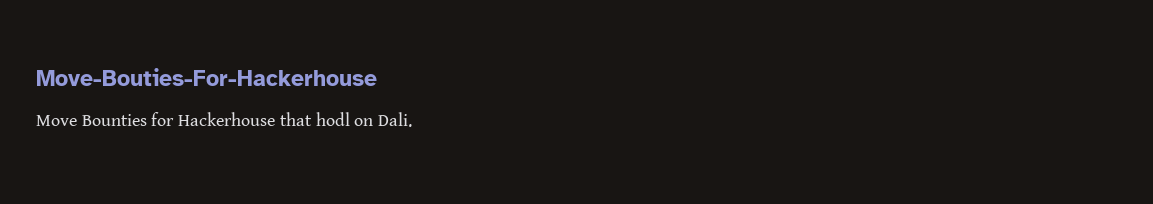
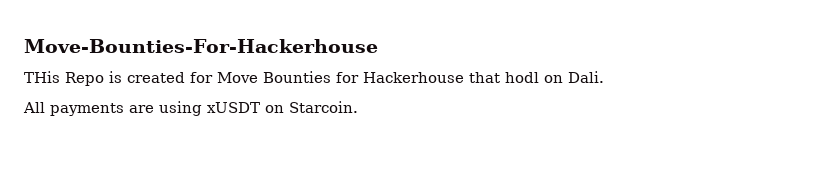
- Move-Bouties-For-Hackerhouse
- Move Bounties for Hackerhouse that hodl on Dali.
+ Move-Bounties-For-Hackerhouse
+ THis Repo is created for Move Bounties for Hackerhouse that hodl on Dali.
+ All payments are using xUSDT on Starcoin.

